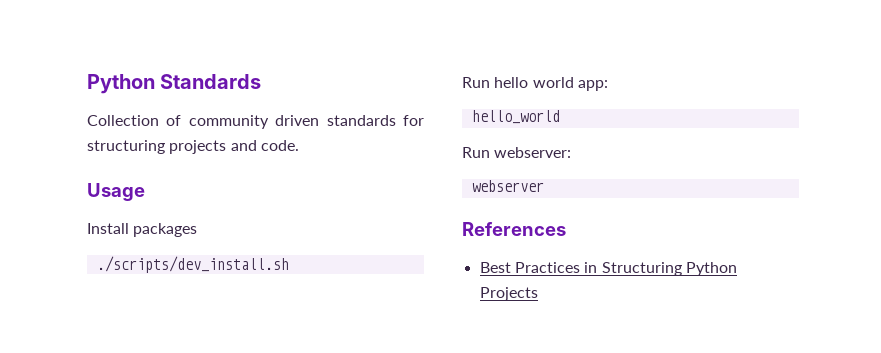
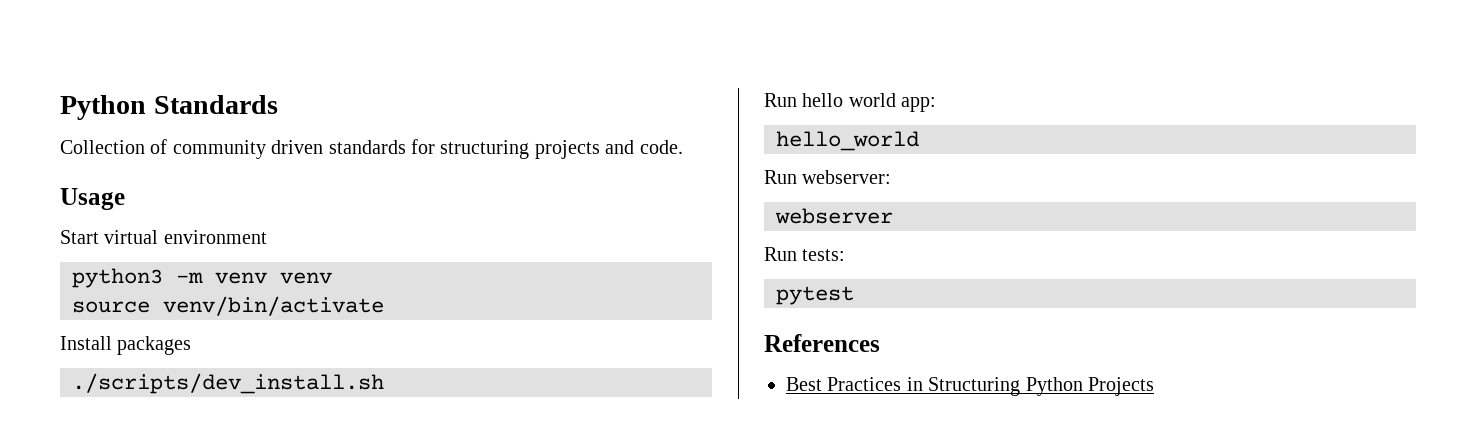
+ Start virtual environment
+ python3 -m venv venv
+ source venv/bin/activate
+ Run tests:
+ pytest

